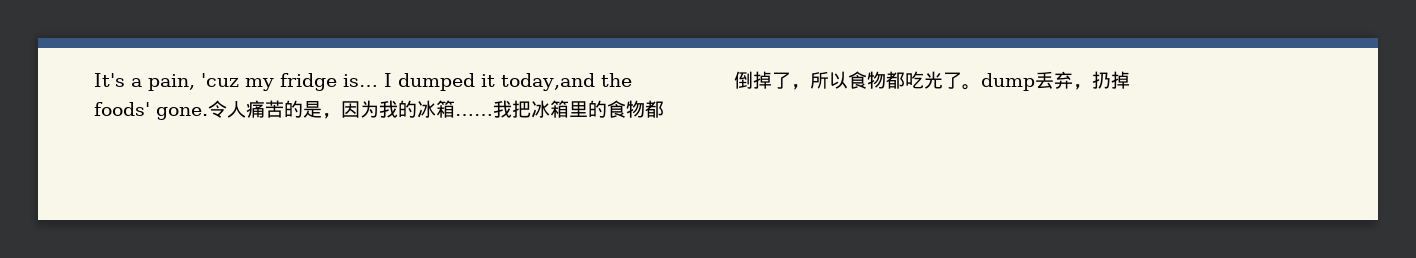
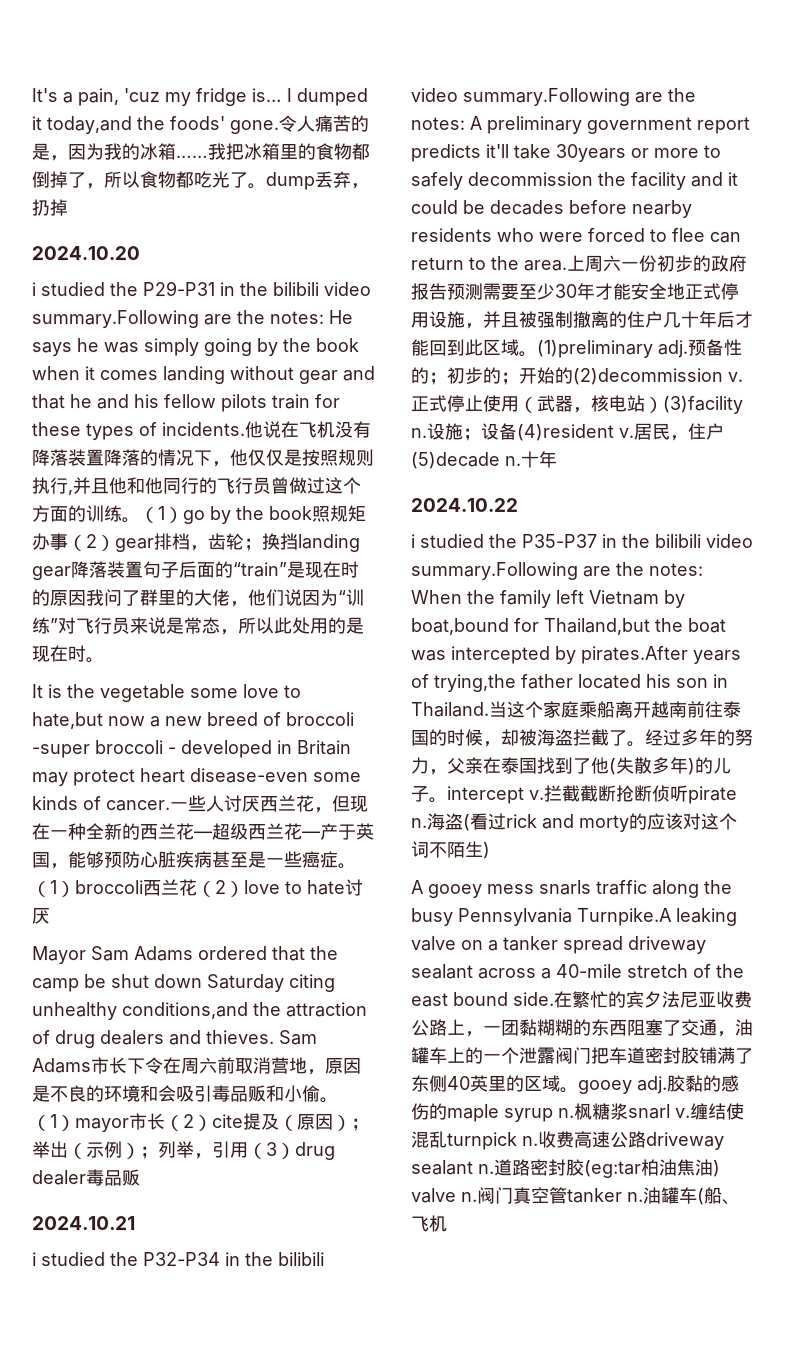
+ 2024.10.20
+ i studied the P29-P31 in the bilibili video summary.Following are the notes: He says he was simply going by the book when it comes landing without gear and that he and his fellow pilots train for these types of incidents.他说在飞机没有降落装置降落的情况下，他仅仅是按照规则执行,并且他和他同行的飞行员曾做过这个方面的训练。（1）go by the book照规矩办事（2）gear排档，齿轮；换挡landing gear降落装置句子后面的“train”是现在时的原因我问了群里的大佬，他们说因为“训练”对飞行员来说是常态，所以此处用的是现在时。
+ It is the vegetable some love to hate,but now a new breed of broccoli -super broccoli - developed in Britain may protect heart disease-even some kinds of cancer.一些人讨厌西兰花，但现在一种全新的西兰花—超级西兰花—产于英国，能够预防心脏疾病甚至是一些癌症。（1）broccoli西兰花（2）love to hate讨厌
+ Mayor Sam Adams ordered that the camp be shut down Saturday citing unhealthy conditions,and the attraction of drug dealers and thieves. Sam Adams市长下令在周六前取消营地，原因是不良的环境和会吸引毒品贩和小偷。（1）mayor市长（2）cite提及（原因）；举出（示例）；列举，引用（3）drug dealer毒品贩
+ 2024.10.21
+ i studied the P32-P34 in the bilibili video summary.Following are the notes: A preliminary government report predicts it'll take 30years or more to safely decommission the facility and it could be decades before nearby residents who were forced to flee can return to the area.上周六一份初步的政府报告预测需要至少30年才能安全地正式停用设施，并且被强制撤离的住户几十年后才能回到此区域。(1)preliminary adj.预备性的；初步的；开始的(2)decommission v.正式停止使用（武器，核电站）(3)facility n.设施；设备(4)resident v.居民，住户(5)decade n.十年
+ 2024.10.22
+ i studied the P35-P37 in the bilibili video summary.Following are the notes: When the family left Vietnam by boat,bound for Thailand,but the boat was intercepted by pirates.After years of trying,the father located his son in Thailand.当这个家庭乘船离开越南前往泰国的时候，却被海盗拦截了。经过多年的努力，父亲在泰国找到了他(失散多年)的儿子。intercept v.拦截截断抢断侦听pirate n.海盗(看过rick and morty的应该对这个词不陌生)
+ A gooey mess snarls traffic along the busy Pennsylvania Turnpike.A leaking valve on a tanker spread driveway sealant across a 40-mile stretch of the east bound side.在繁忙的宾夕法尼亚收费公路上，一团黏糊糊的东西阻塞了交通，油罐车上的一个泄露阀门把车道密封胶铺满了东侧40英里的区域。gooey adj.胶黏的感伤的maple syrup n.枫糖浆snarl v.缠结使混乱turnpick n.收费高速公路driveway sealant n.道路密封胶(eg:tar柏油焦油) valve n.阀门真空管tanker n.油罐车(船、飞机

